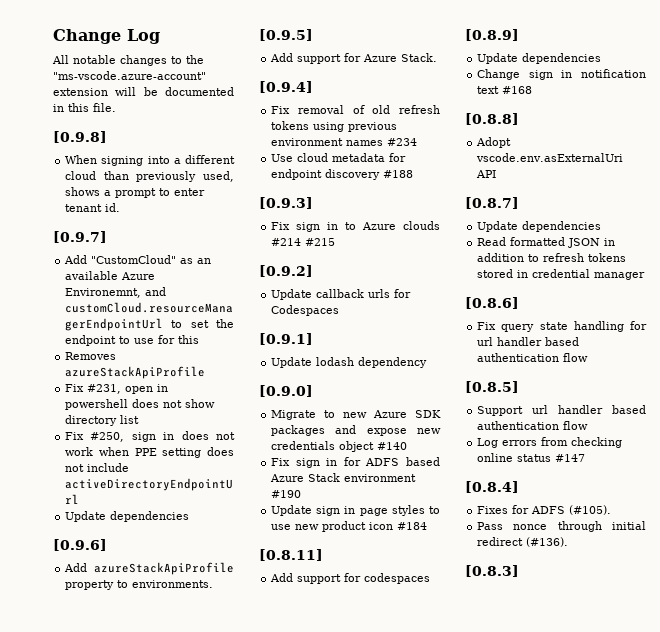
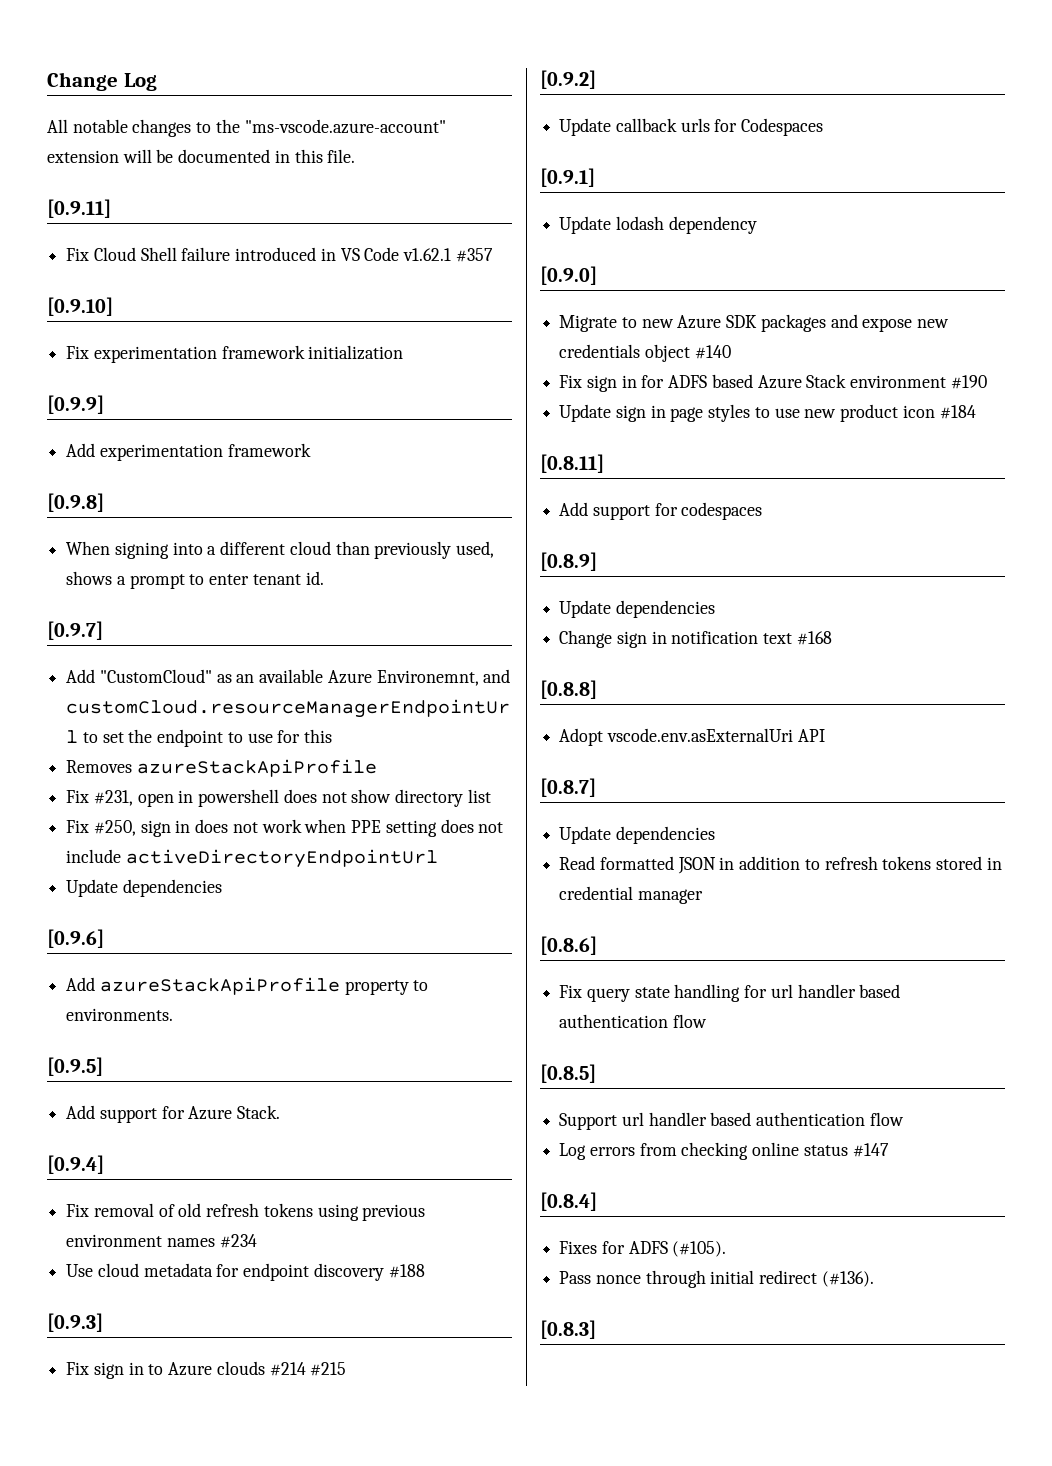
+ [0.9.11]
+ Fix Cloud Shell failure introduced in VS Code v1.62.1 #357
+ [0.9.10]
+ Fix experimentation framework initialization
+ [0.9.9]
+ Add experimentation framework

